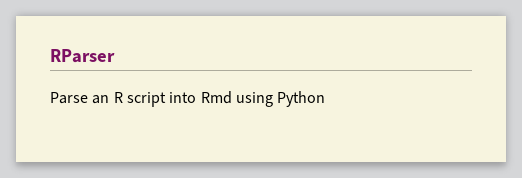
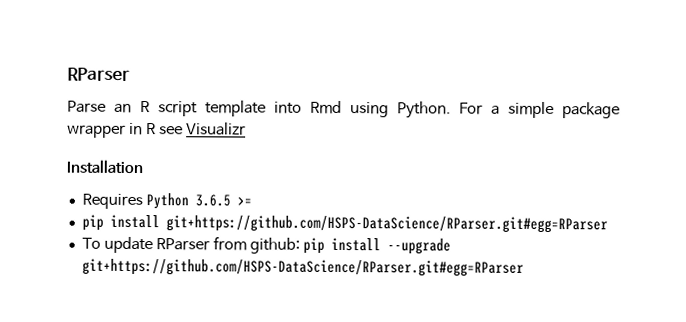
- Parse an R script into Rmd using Python
+ Parse an R script template into Rmd using Python. For a simple package wrapper in R see Visualizr
+ Installation
+ Requires Python 3.6.5 >=
+ pip install git+https://github.com/HSPS-DataScience/RParser.git#egg=RParser
+ To update RParser from github: pip install --upgrade git+https://github.com/HSPS-DataScience/RParser.git#egg=RParser

